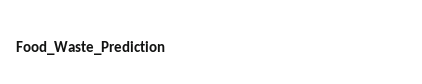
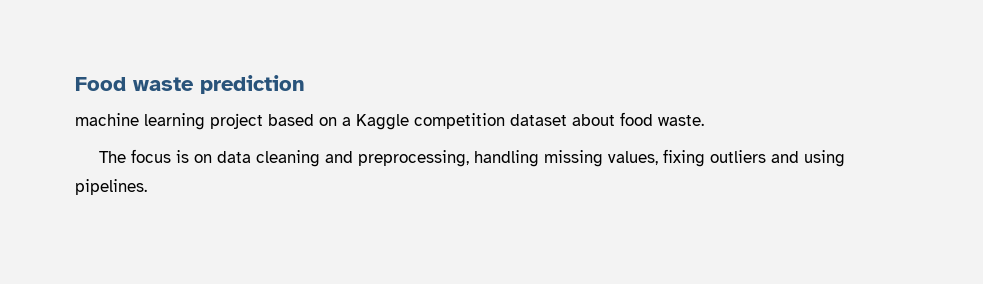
- Food_Waste_Prediction
+ Food waste prediction
+ machine learning project based on a Kaggle competition dataset about food waste.
+ The focus is on data cleaning and preprocessing, handling missing values, fixing outliers and using pipelines.

